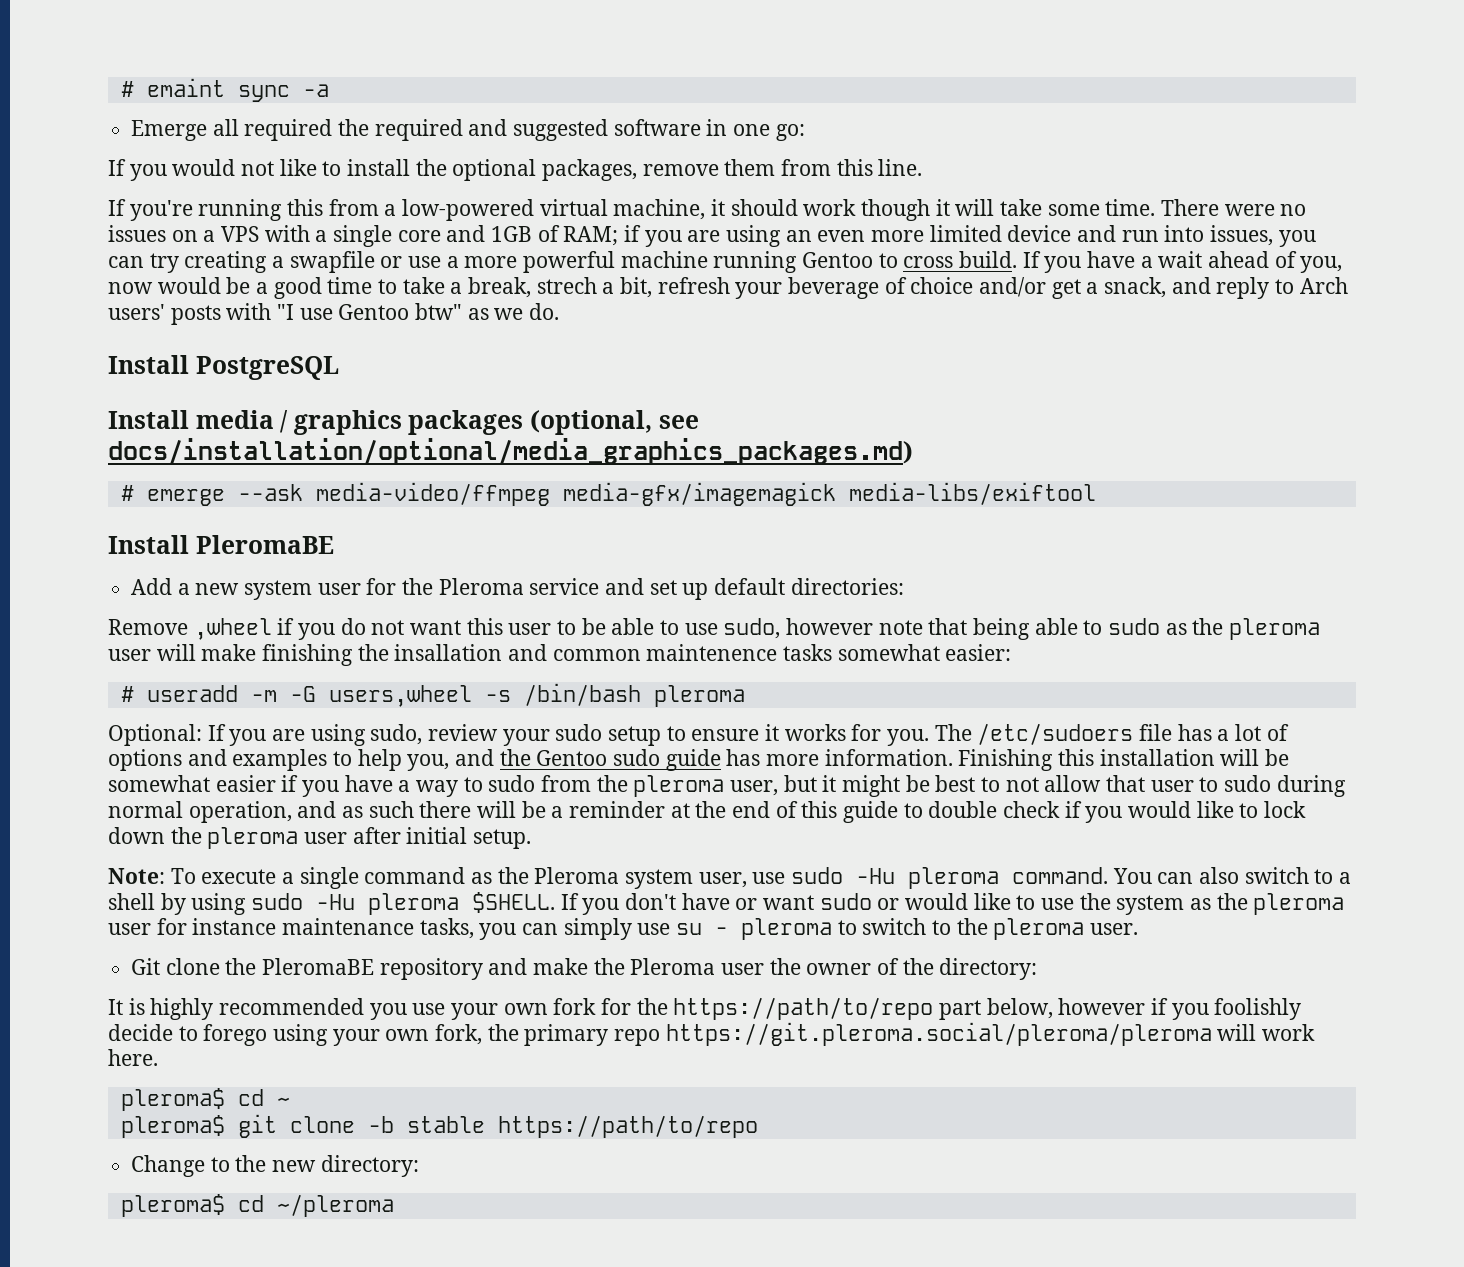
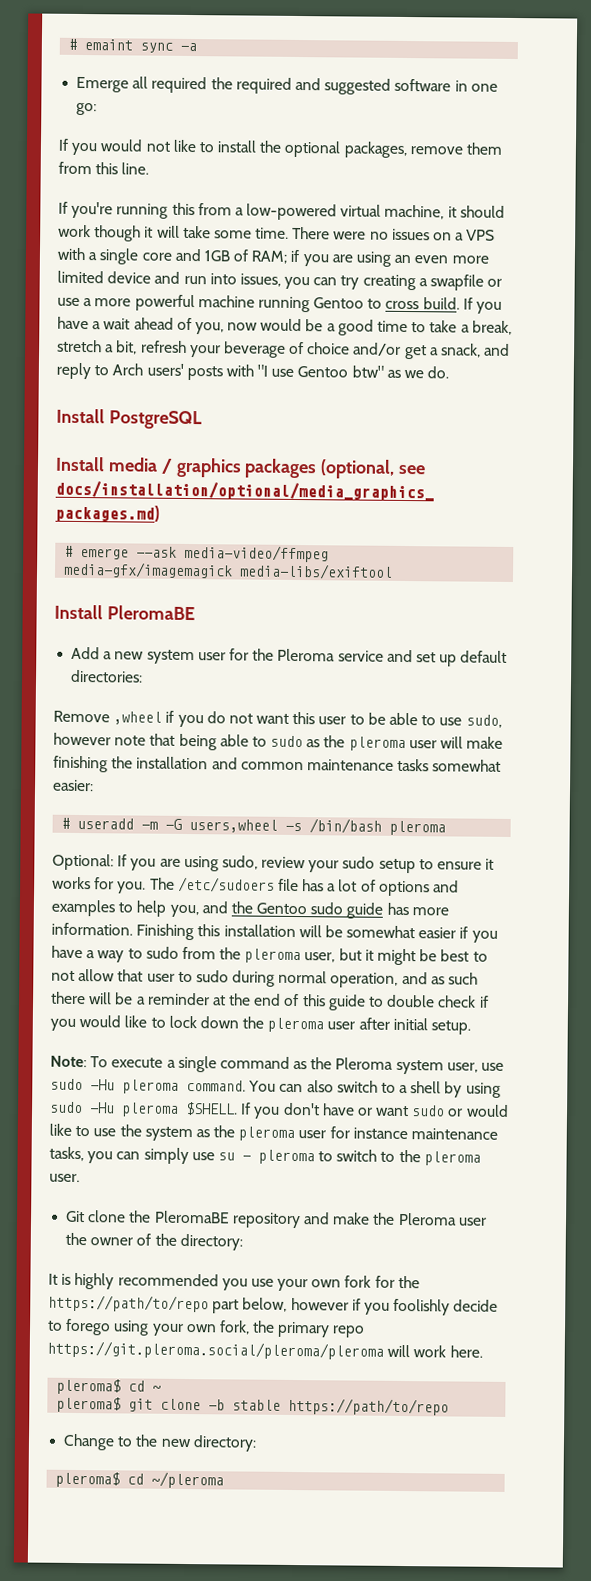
- If you have a wait ahead of you, now would be a good time to take a break, strech a bit, refresh your beverage of choice and/or get a snack, and reply to Arch users' posts with "I use Gentoo btw" as we do.
+ If you have a wait ahead of you, now would be a good time to take a break, stretch a bit, refresh your beverage of choice and/or get a snack, and reply to Arch users' posts with "I use Gentoo btw" as we do.
- Remove ,wheel if you do not want this user to be able to use sudo, however note that being able to sudo as the pleroma user will make finishing the insallation and common maintenence tasks somewhat easier:
+ Remove ,wheel if you do not want this user to be able to use sudo, however note that being able to sudo as the pleroma user will make finishing the installation and common maintenance tasks somewhat easier:

